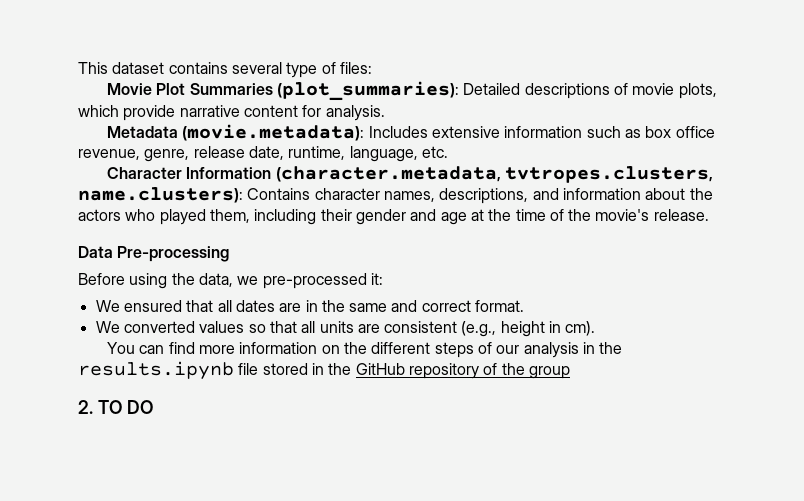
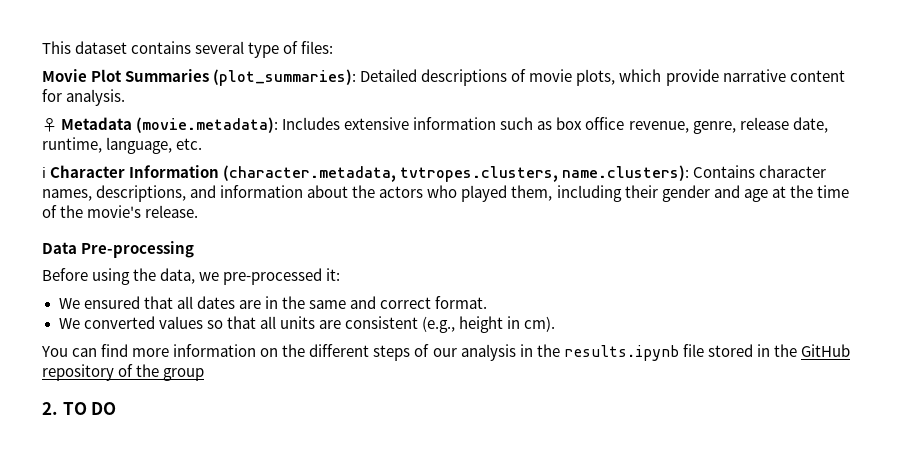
- Metadata (movie.metadata): Includes extensive information such as box office revenue, genre, release date, runtime, language, etc.
+ ♀ Metadata (movie.metadata): Includes extensive information such as box office revenue, genre, release date, runtime, language, etc.
- Character Information (character.metadata, tvtropes.clusters, name.clusters): Contains character names, descriptions, and information about the actors who played them, including their gender and age at the time of the movie's release.
+ ℹ Character Information (character.metadata, tvtropes.clusters, name.clusters): Contains character names, descriptions, and information about the actors who played them, including their gender and age at the time of the movie's release.

